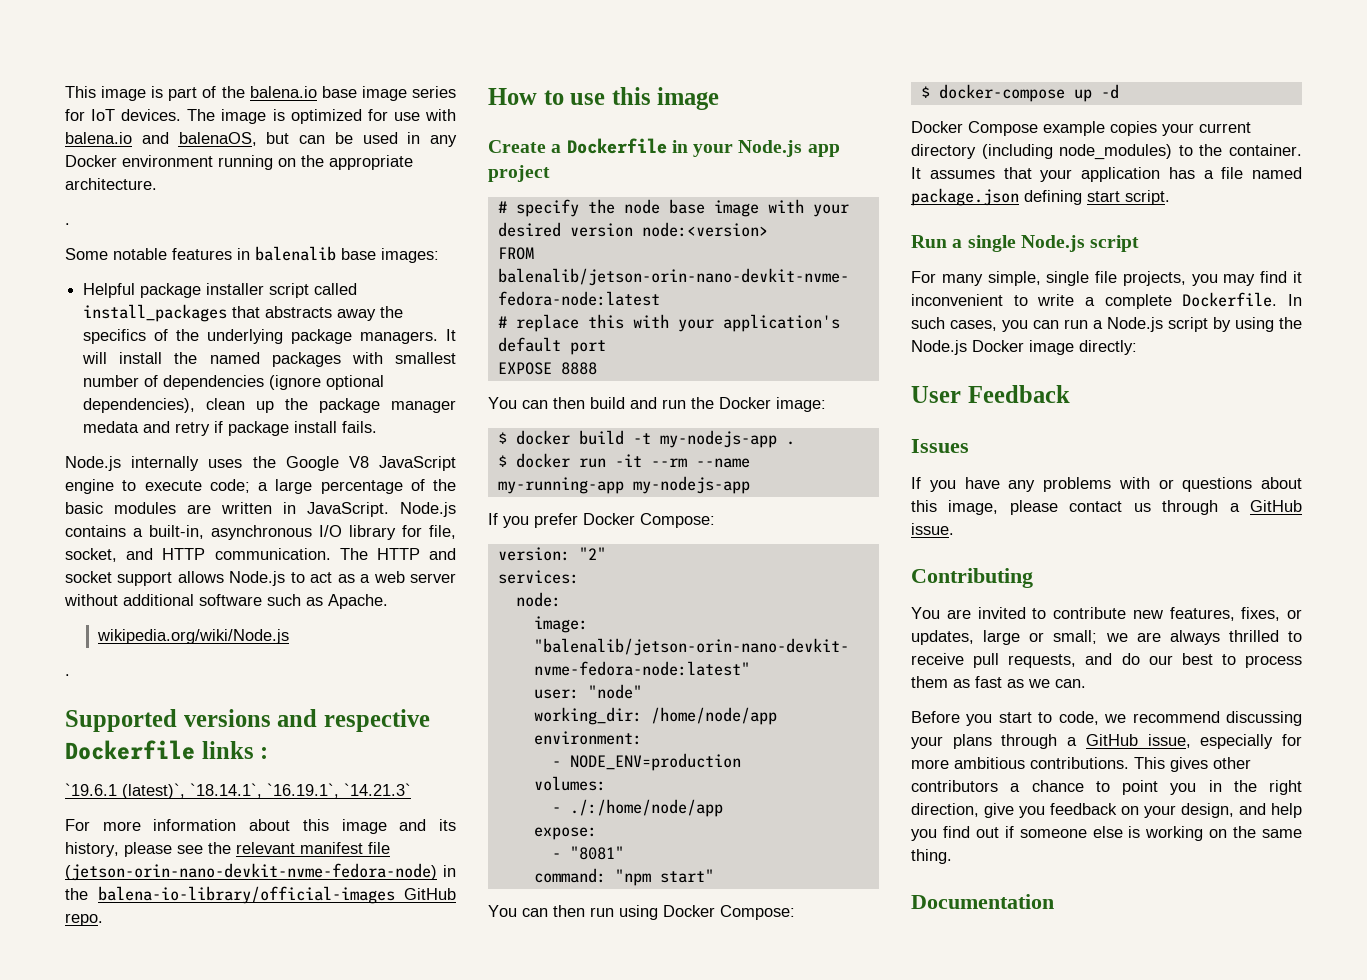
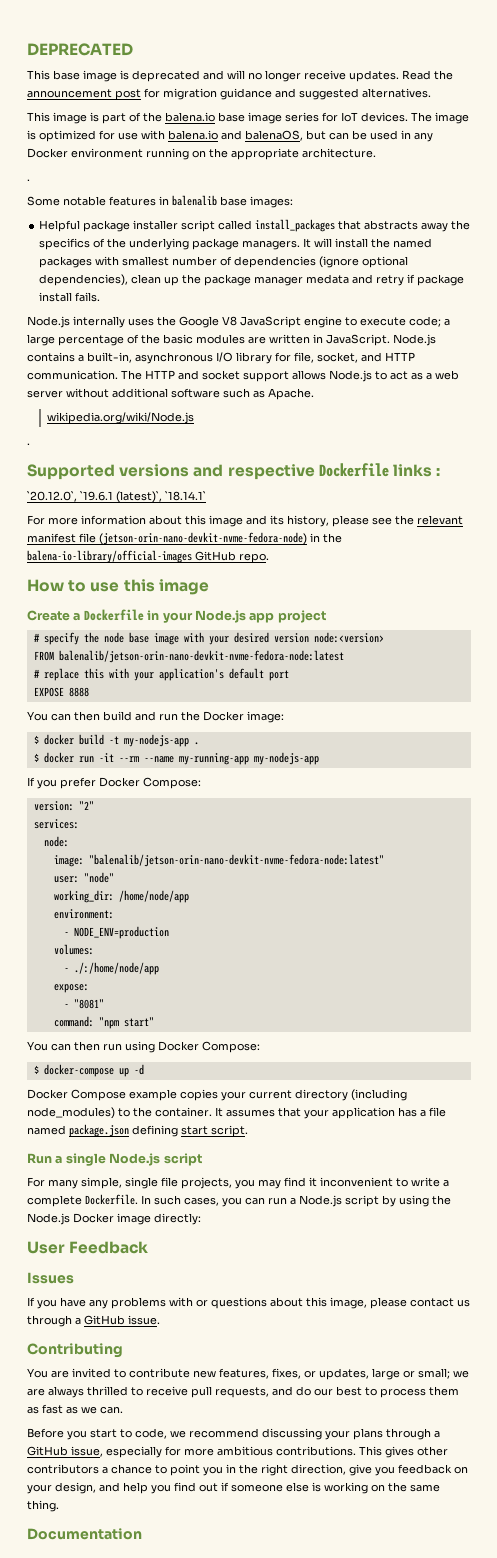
+ DEPRECATED
+ This base image is deprecated and will no longer receive updates. Read the announcement post for migration guidance and suggested alternatives.
- `19.6.1 (latest)`, `18.14.1`, `16.19.1`, `14.21.3`
+ `20.12.0`, `19.6.1 (latest)`, `18.14.1`

